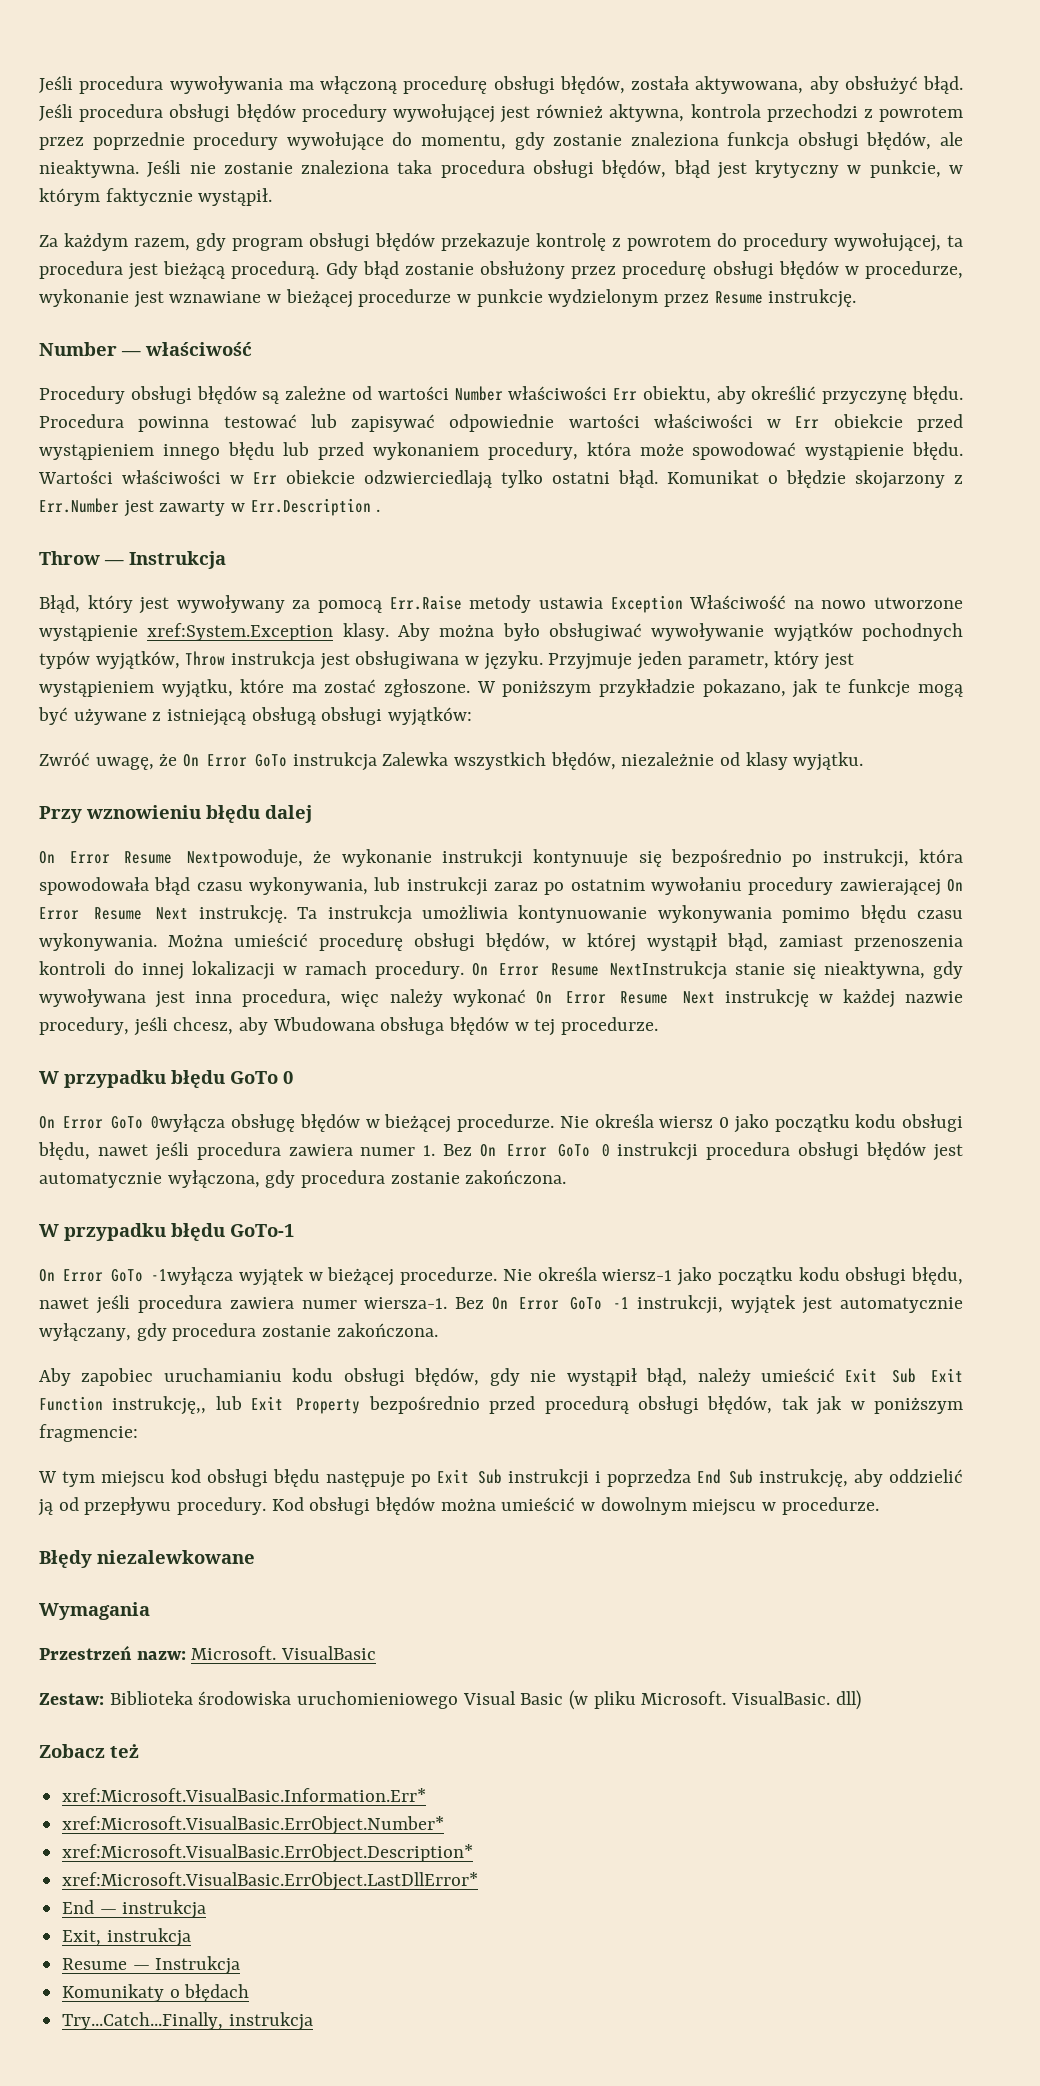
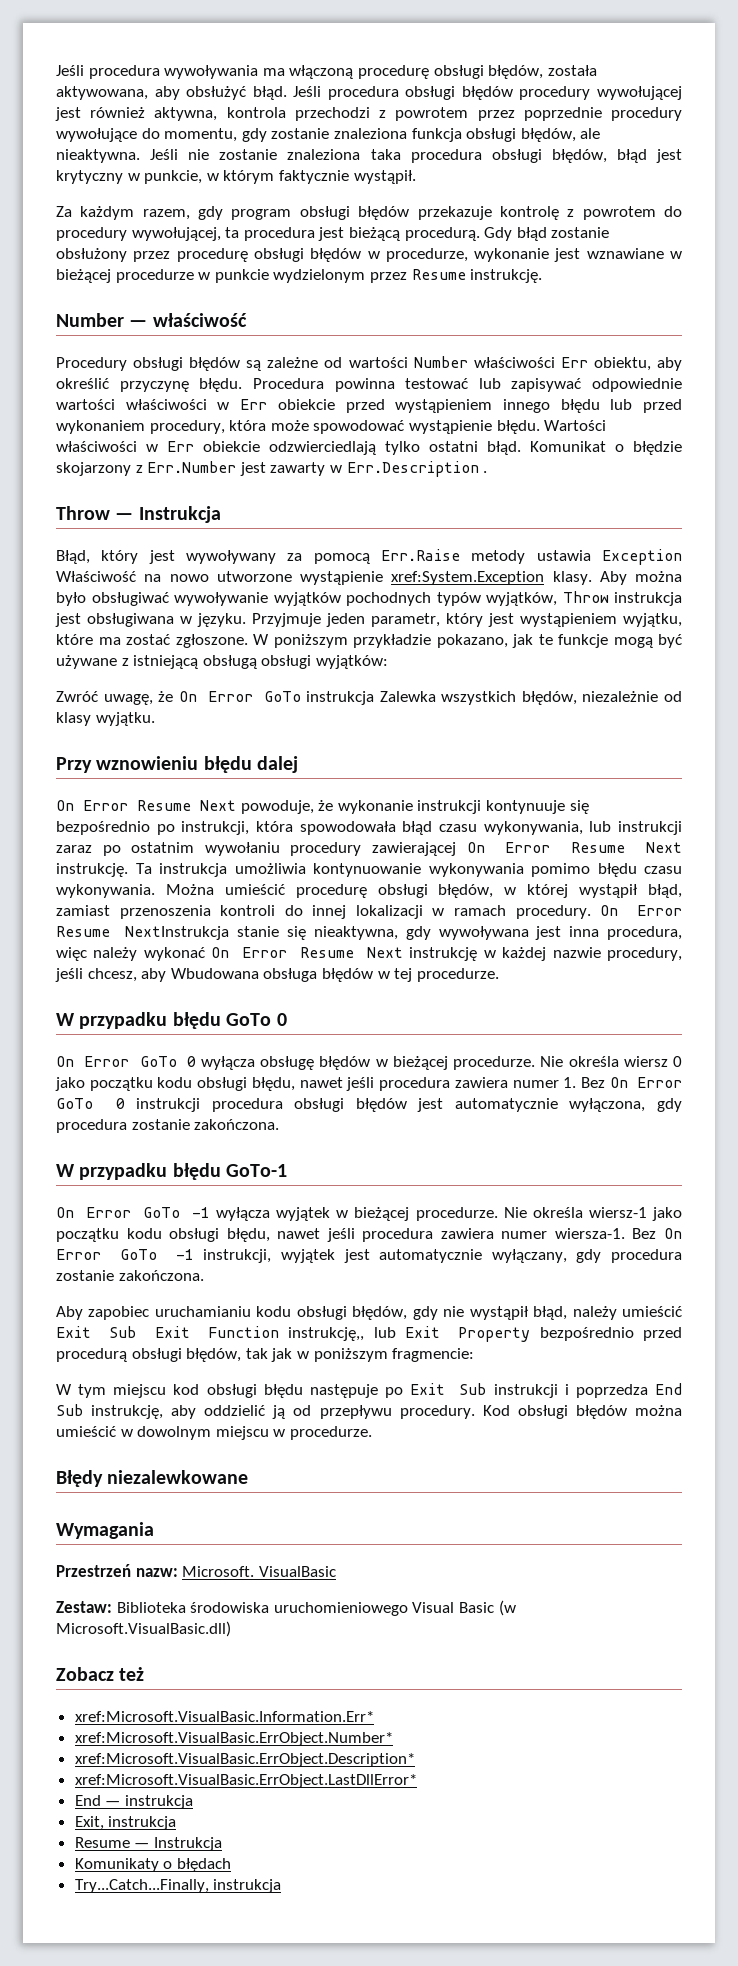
- On Error Resume Nextpowoduje, że wykonanie instrukcji kontynuuje się bezpośrednio po instrukcji, która spowodowała błąd czasu wykonywania, lub instrukcji zaraz po ostatnim wywołaniu procedury zawierającej On Error Resume Next instrukcję.
+ On Error Resume Next powoduje, że wykonanie instrukcji kontynuuje się bezpośrednio po instrukcji, która spowodowała błąd czasu wykonywania, lub instrukcji zaraz po ostatnim wywołaniu procedury zawierającej On Error Resume Next instrukcję.
- On Error GoTo 0wyłącza obsługę błędów w bieżącej procedurze.
+ On Error GoTo 0 wyłącza obsługę błędów w bieżącej procedurze.
- On Error GoTo -1wyłącza wyjątek w bieżącej procedurze.
+ On Error GoTo -1 wyłącza wyjątek w bieżącej procedurze.
- Zestaw: Biblioteka środowiska uruchomieniowego Visual Basic (w pliku Microsoft. VisualBasic. dll)
+ Zestaw: Biblioteka środowiska uruchomieniowego Visual Basic (w Microsoft.VisualBasic.dll)

